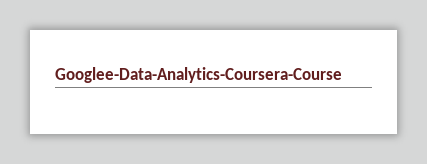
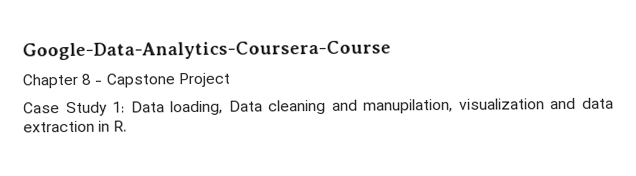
- Googlee-Data-Analytics-Coursera-Course
+ Google-Data-Analytics-Coursera-Course
+ Chapter 8 - Capstone Project
+ Case Study 1: Data loading, Data cleaning and manupilation, visualization and data extraction in R.

